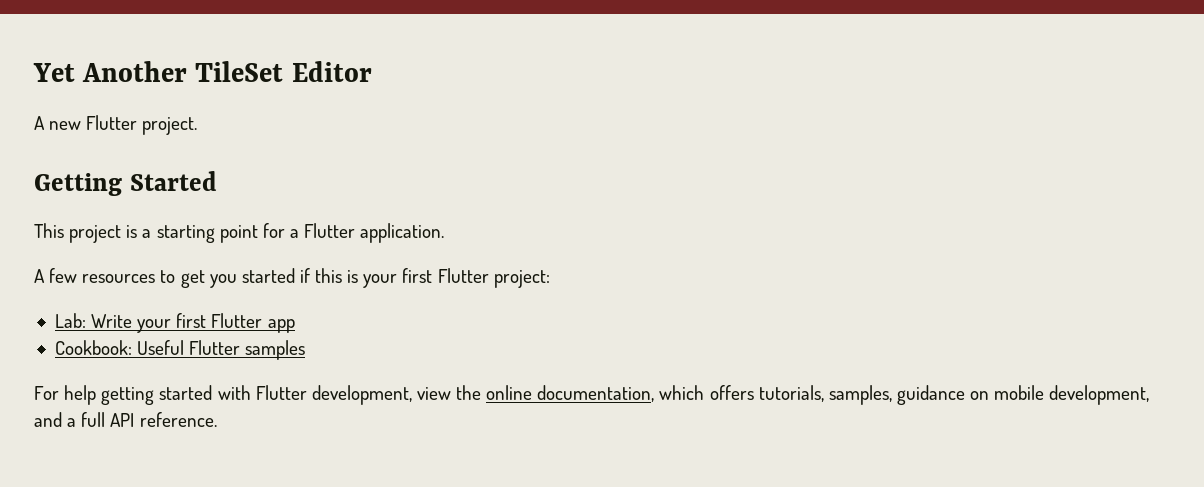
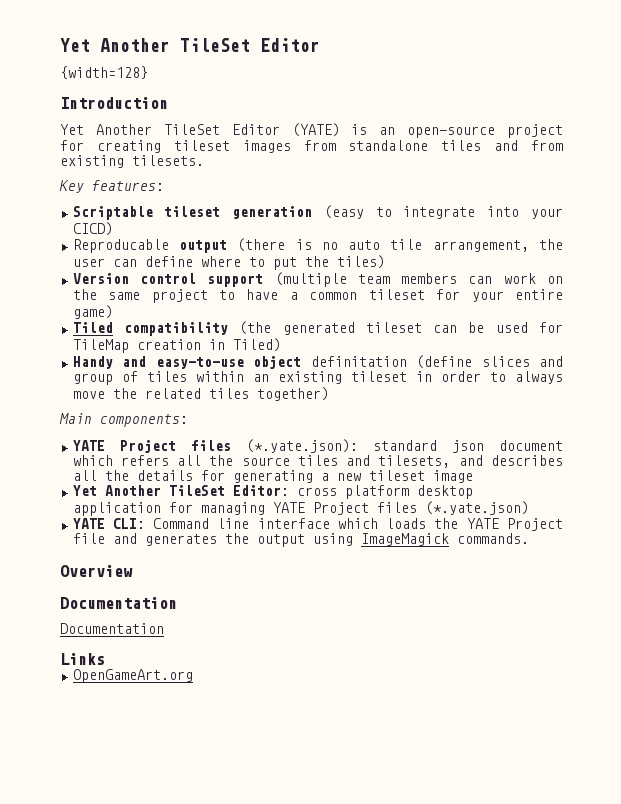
- A new Flutter project.
- Getting Started
- This project is a starting point for a Flutter application.
- A few resources to get you started if this is your first Flutter project:
- Lab: Write your first Flutter app
- Cookbook: Useful Flutter samples
- For help getting started with Flutter development, view the online documentation, which offers tutorials, samples, guidance on mobile development, and a full API reference.
+ {width=128}
+ Introduction
+ Yet Another TileSet Editor (YATE) is an open-source project for creating tileset images from standalone tiles and from existing tilesets.
+ Key features:
+ Scriptable tileset generation (easy to integrate into your CICD)
+ Reproducable output (there is no auto tile arrangement, the user can define where to put the tiles)
+ Version control support (multiple team members can work on the same project to have a common tileset for your entire game)
+ Tiled compatibility (the generated tileset can be used for TileMap creation in Tiled)
+ Handy and easy-to-use object definitation (define slices and group of tiles within an existing tileset in order to always move the related tiles together)
+ Main components:
+ YATE Project files (*.yate.json): standard json document which refers all the source tiles and tilesets, and describes all the details for generating a new tileset image
+ Yet Another TileSet Editor: cross platform desktop application for managing YATE Project files (*.yate.json)
+ YATE CLI: Command line interface which loads the YATE Project file and generates the output using ImageMagick commands.
+ Overview
+ Documentation
+ Documentation
+ Links
+ OpenGameArt.org

